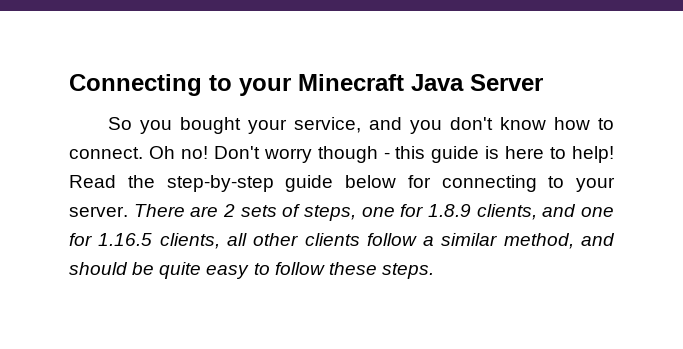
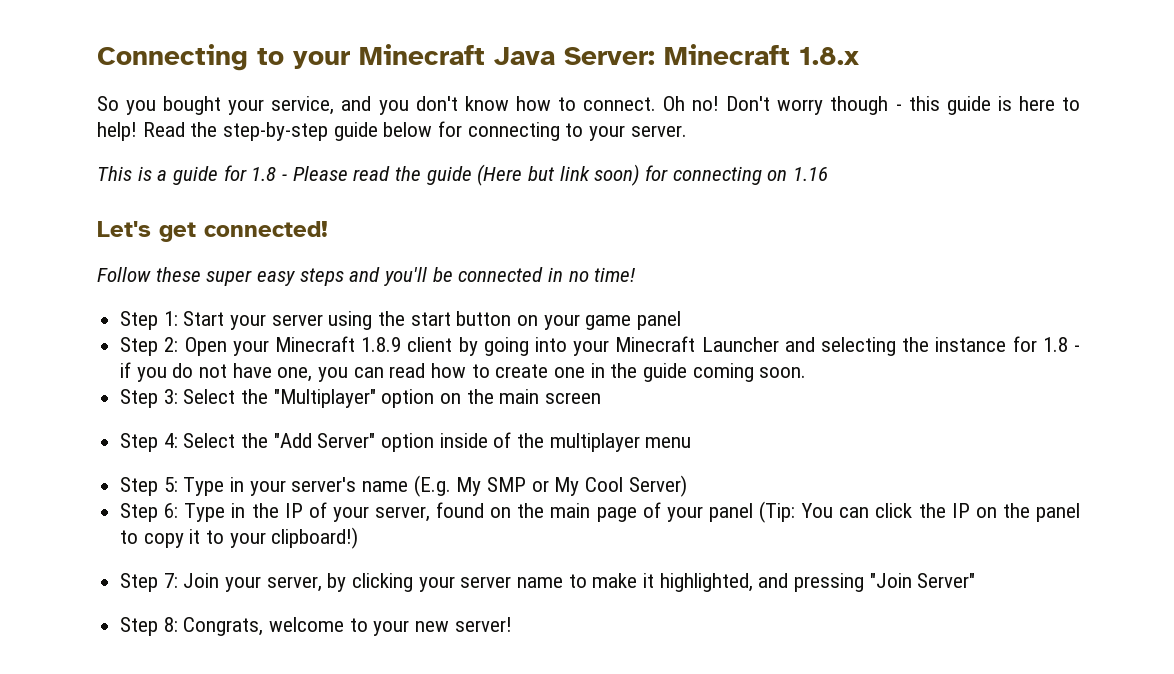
- Connecting to your Minecraft Java Server
+ Connecting to your Minecraft Java Server: Minecraft 1.8.x
- Read the step-by-step guide below for connecting to your server. There are 2 sets of steps, one for 1.8.9 clients, and one for 1.16.5 clients, all other clients follow a similar method, and should be quite easy to follow these steps.
+ Read the step-by-step guide below for connecting to your server.
+ This is a guide for 1.8 - Please read the guide (Here but link soon) for connecting on 1.16
+ Let's get connected!
+ Follow these super easy steps and you'll be connected in no time!
+ Step 1: Start your server using the start button on your game panel
+ Step 2: Open your Minecraft 1.8.9 client by going into your Minecraft Launcher and selecting the instance for 1.8 - if you do not have one, you can read how to create one in the guide coming soon.
+ Step 3: Select the "Multiplayer" option on the main screen
+ Step 4: Select the "Add Server" option inside of the multiplayer menu
+ Step 5: Type in your server's name (E.g. My SMP or My Cool Server)
+ Step 6: Type in the IP of your server, found on the main page of your panel (Tip: You can click the IP on the panel to copy it to your clipboard!)
+ Step 7: Join your server, by clicking your server name to make it highlighted, and pressing "Join Server"
+ Step 8: Congrats, welcome to your new server!

